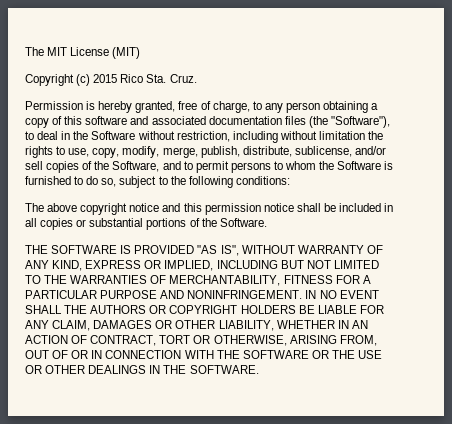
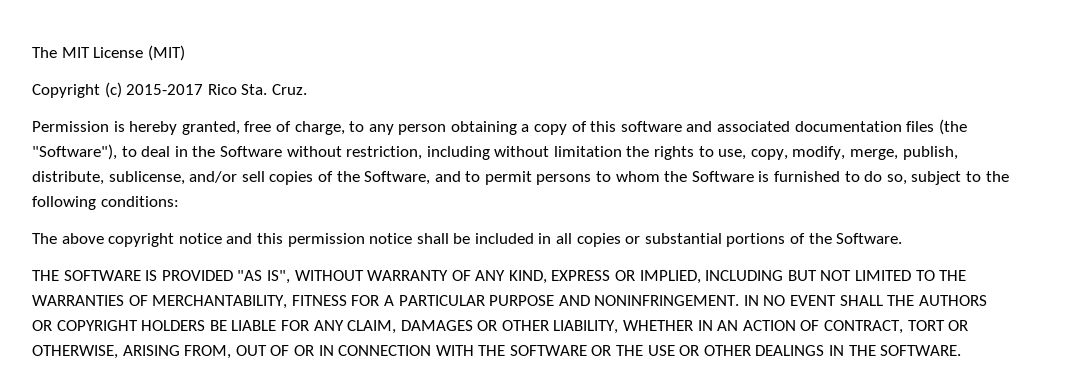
- Copyright (c) 2015 Rico Sta. Cruz.
+ Copyright (c) 2015-2017 Rico Sta. Cruz.

